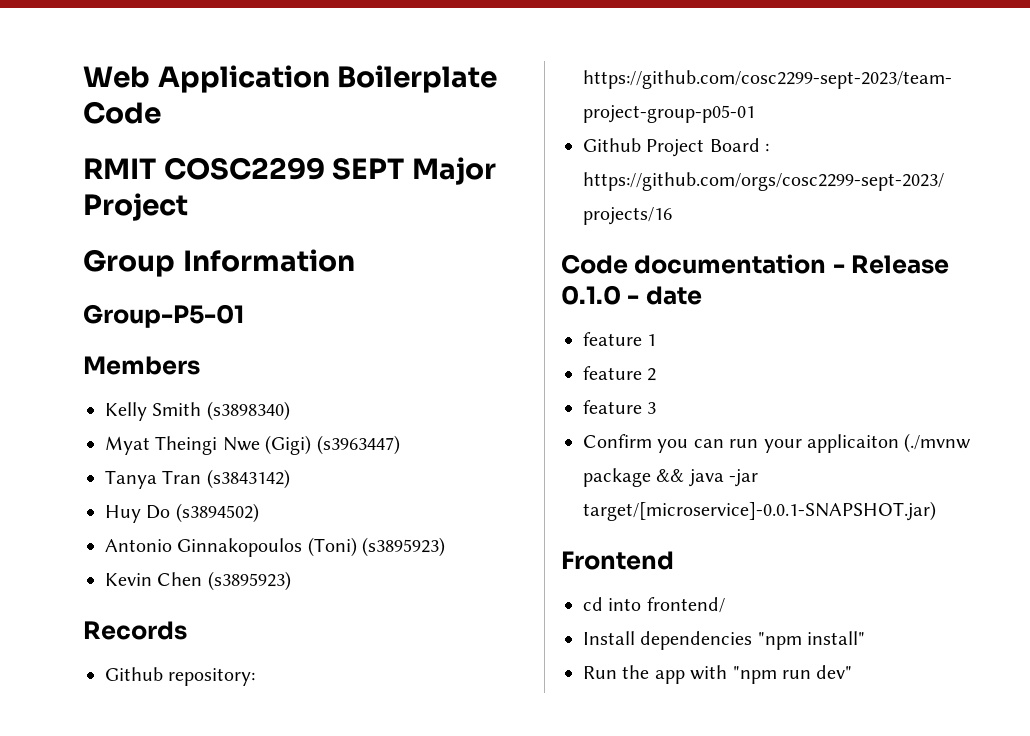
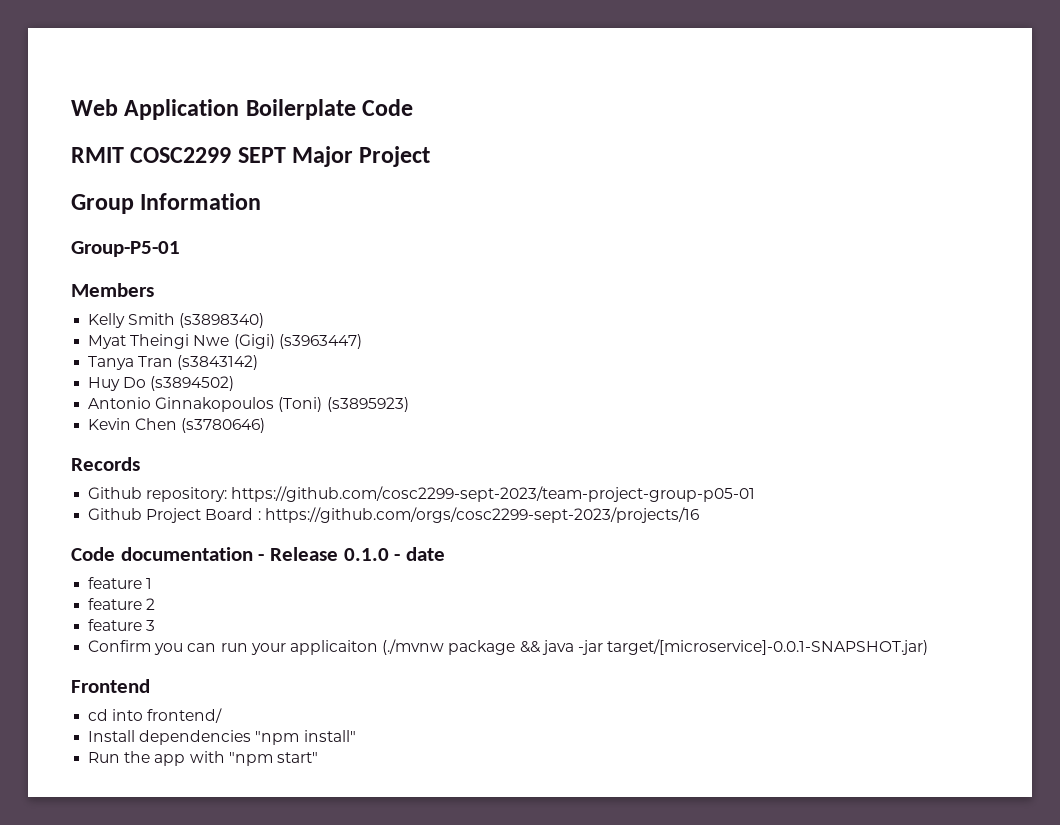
- Kevin Chen (s3895923)
+ Kevin Chen (s3780646)
- Run the app with "npm run dev"
+ Run the app with "npm start"

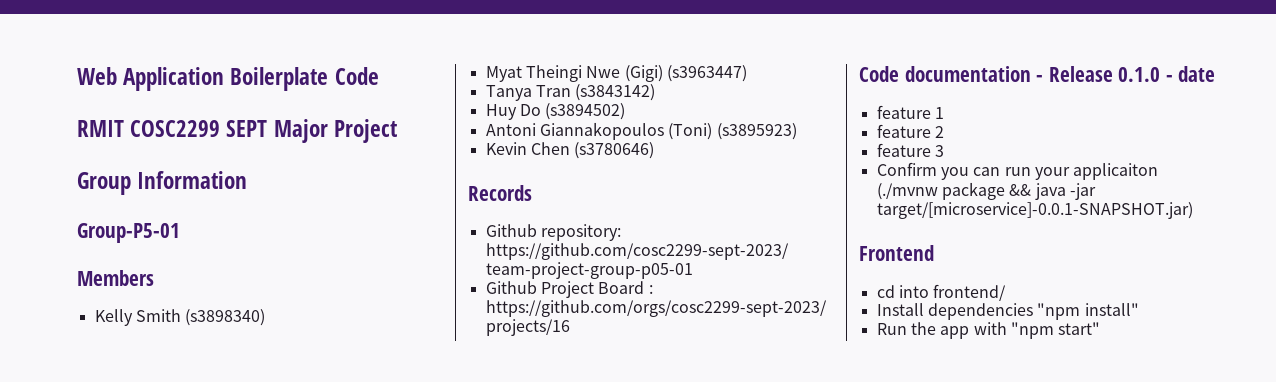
- Antonio Ginnakopoulos (Toni) (s3895923)
+ Antoni Giannakopoulos (Toni) (s3895923)

